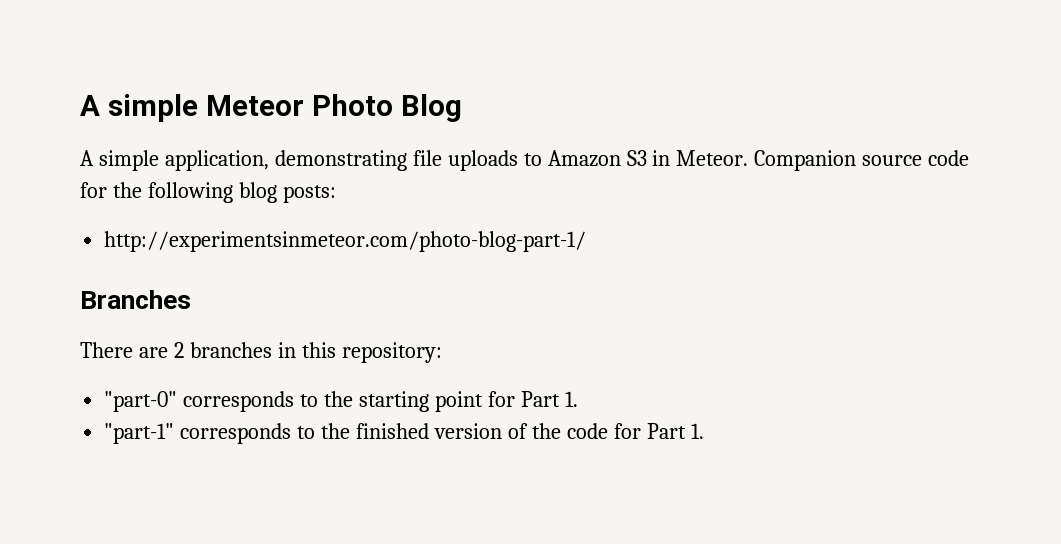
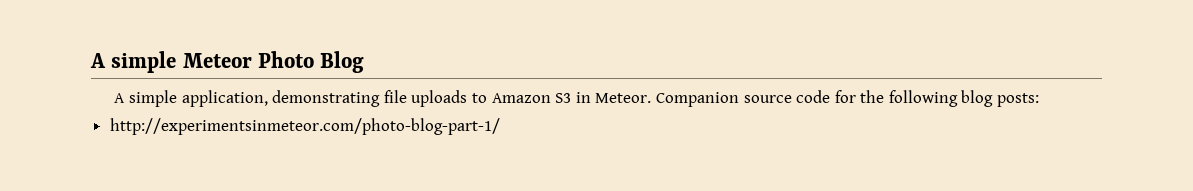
- Branches
- There are 2 branches in this repository:
- "part-0" corresponds to the starting point for Part 1.
- "part-1" corresponds to the finished version of the code for Part 1.

